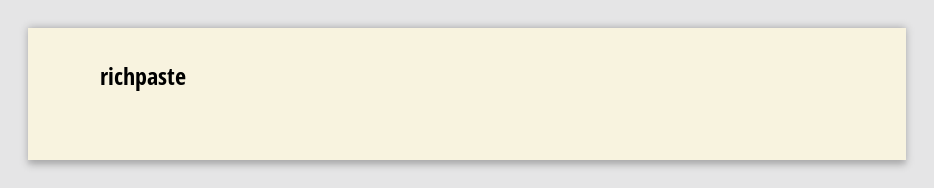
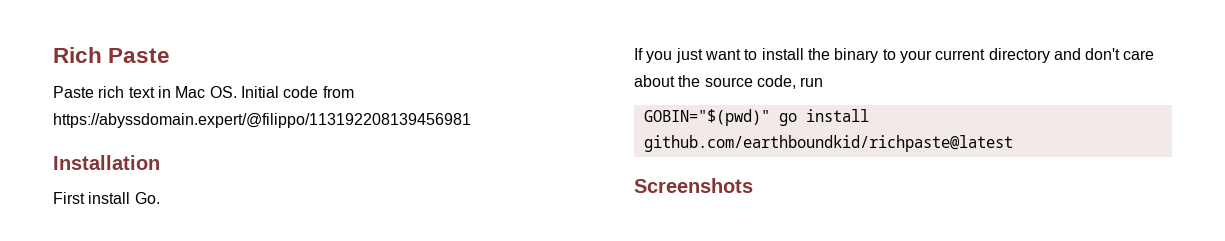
- richpaste
+ Rich Paste
+ Paste rich text in Mac OS. Initial code from https://abyssdomain.expert/@filippo/113192208139456981
+ Installation
+ First install Go.
+ If you just want to install the binary to your current directory and don't care about the source code, run
+ GOBIN="$(pwd)" go install github.com/earthboundkid/richpaste@latest
+ Screenshots

